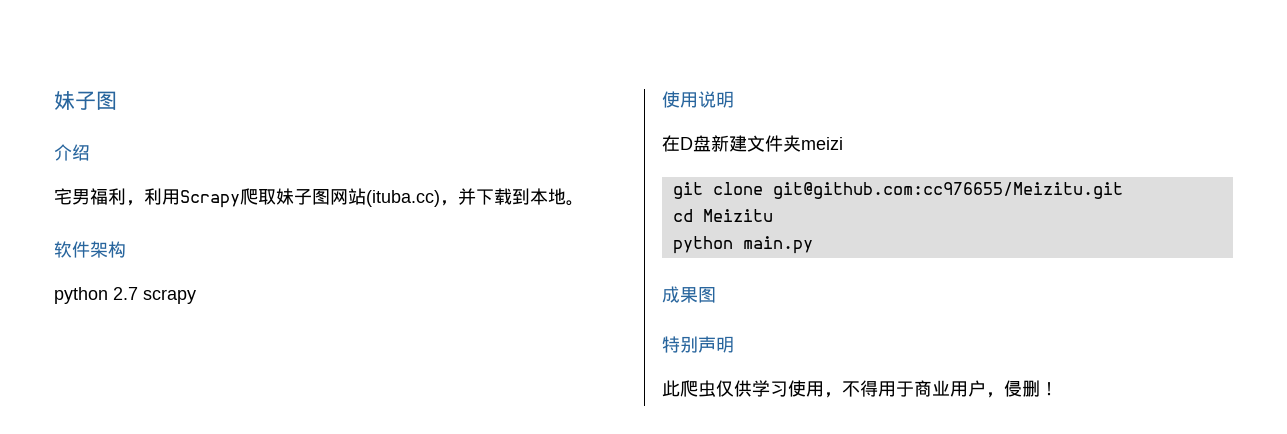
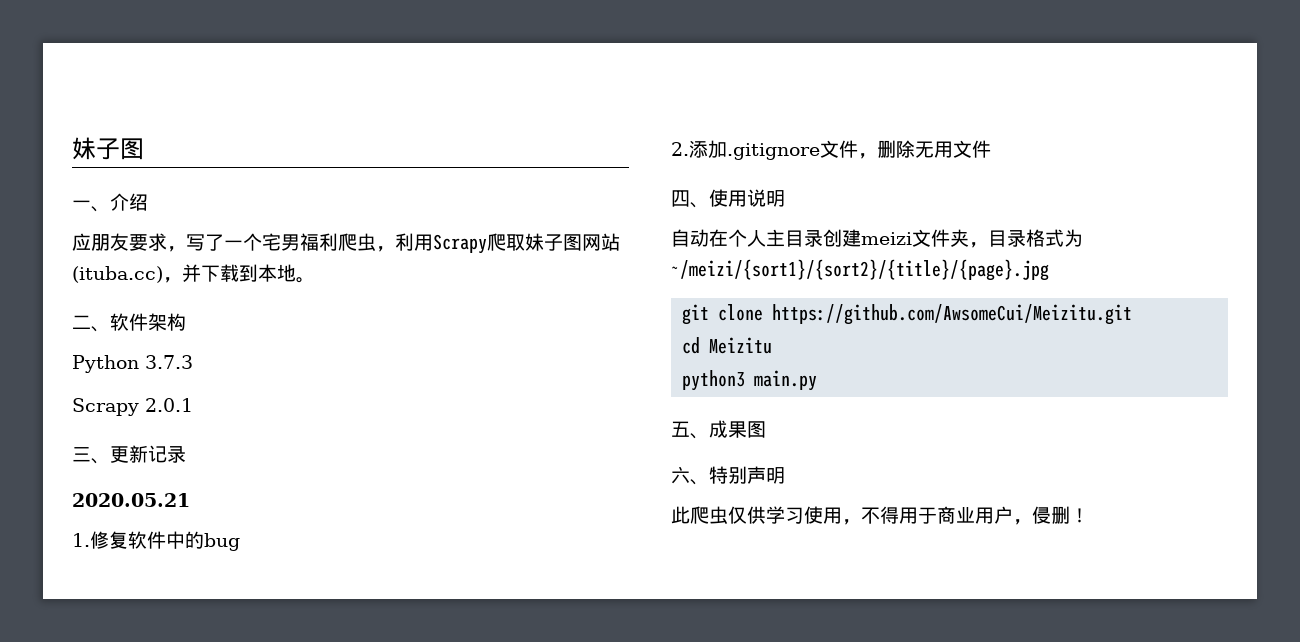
- 介绍
+ 一、介绍
- 宅男福利，利用Scrapy爬取妹子图网站(ituba.cc)，并下载到本地。
+ 应朋友要求，写了一个宅男福利爬虫，利用Scrapy爬取妹子图网站(ituba.cc)，并下载到本地。
- 软件架构
+ 二、软件架构
- python 2.7 scrapy
- 使用说明
- 在D盘新建文件夹meizi
+ Python 3.7.3
+ Scrapy 2.0.1
+ 三、更新记录
+ 2020.05.21
+ 1.修复软件中的bug
+ 2.添加.gitignore文件，删除无用文件
+ 四、使用说明
+ 自动在个人主目录创建meizi文件夹，目录格式为~/meizi/{sort1}/{sort2}/{title}/{page}.jpg
- git clone git@github.com:cc976655/Meizitu.git
+ git clone https://github.com/AwsomeCui/Meizitu.git
- python main.py
+ python3 main.py
- 成果图
+ 五、成果图
- 特别声明
+ 六、特别声明

